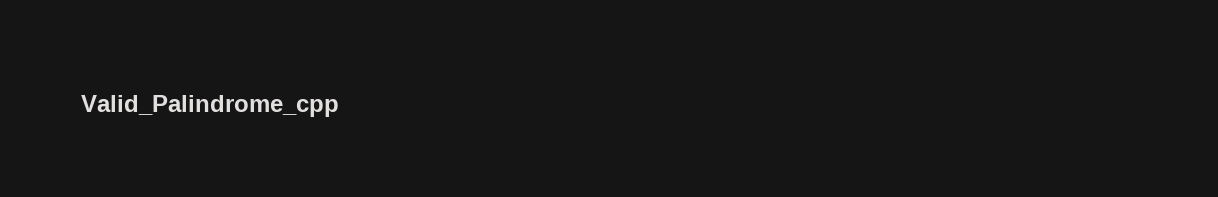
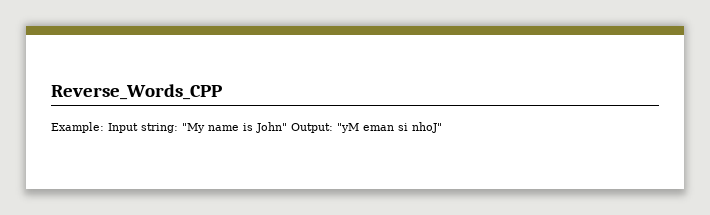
- Valid_Palindrome_cpp
+ Reverse_Words_CPP
+ Example: Input string: "My name is John" Output: "yM eman si nhoJ"

